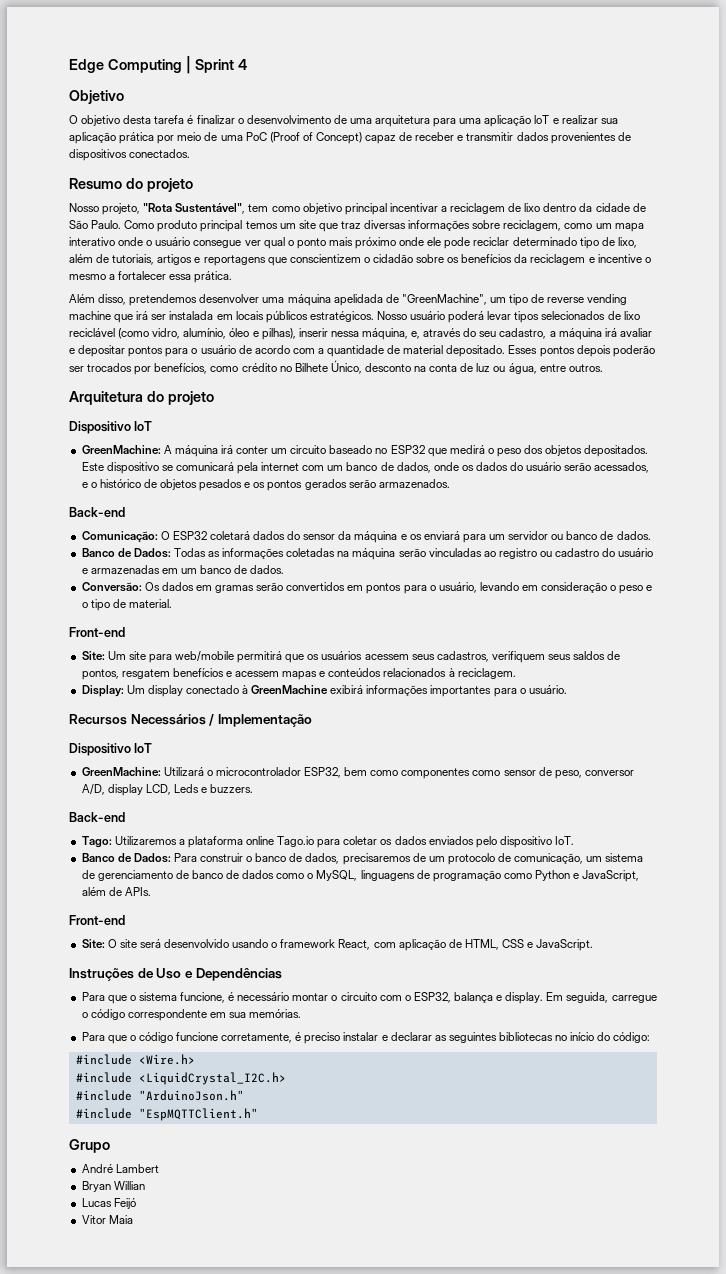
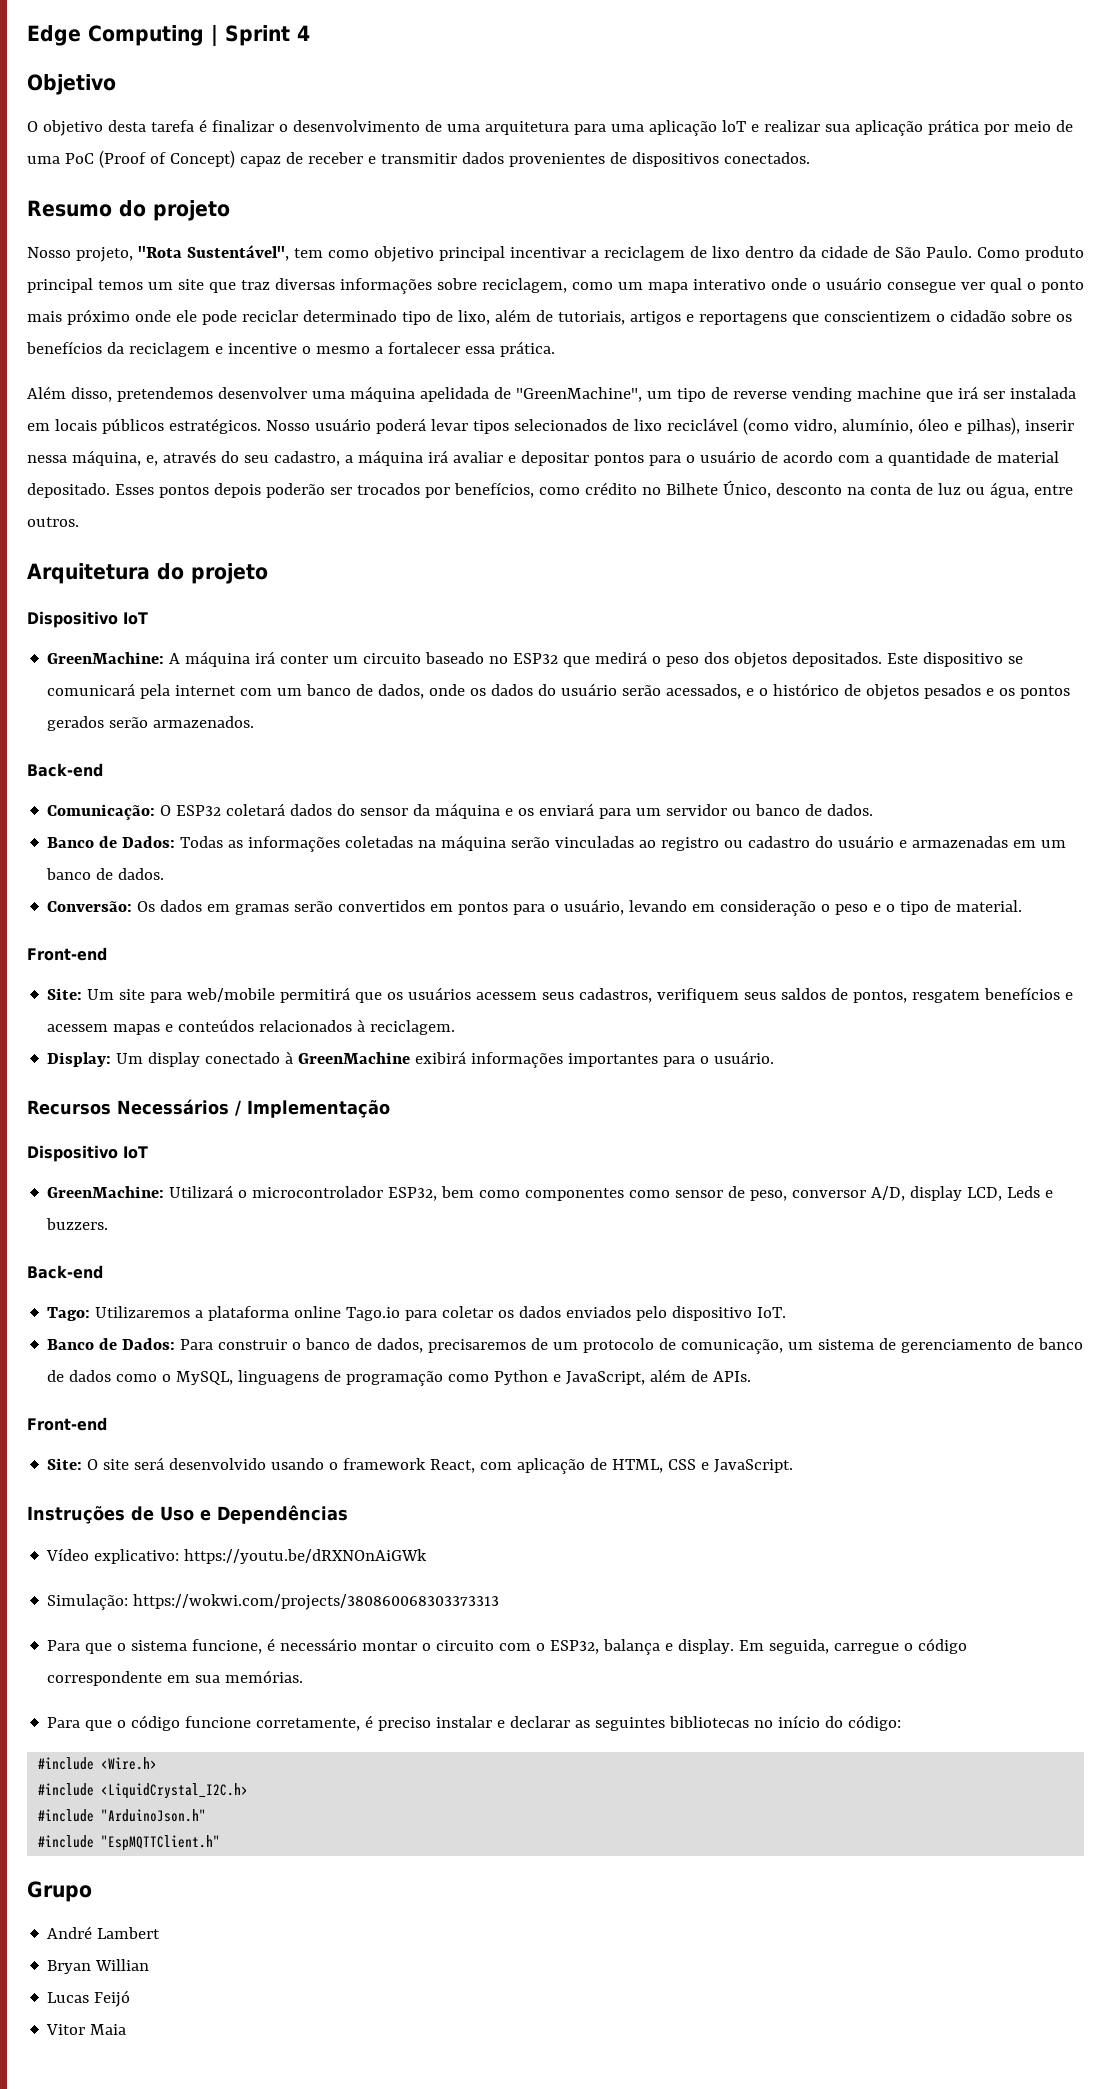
+ Vídeo explicativo: https://youtu.be/dRXNOnAiGWk
+ Simulação: https://wokwi.com/projects/380860068303373313

